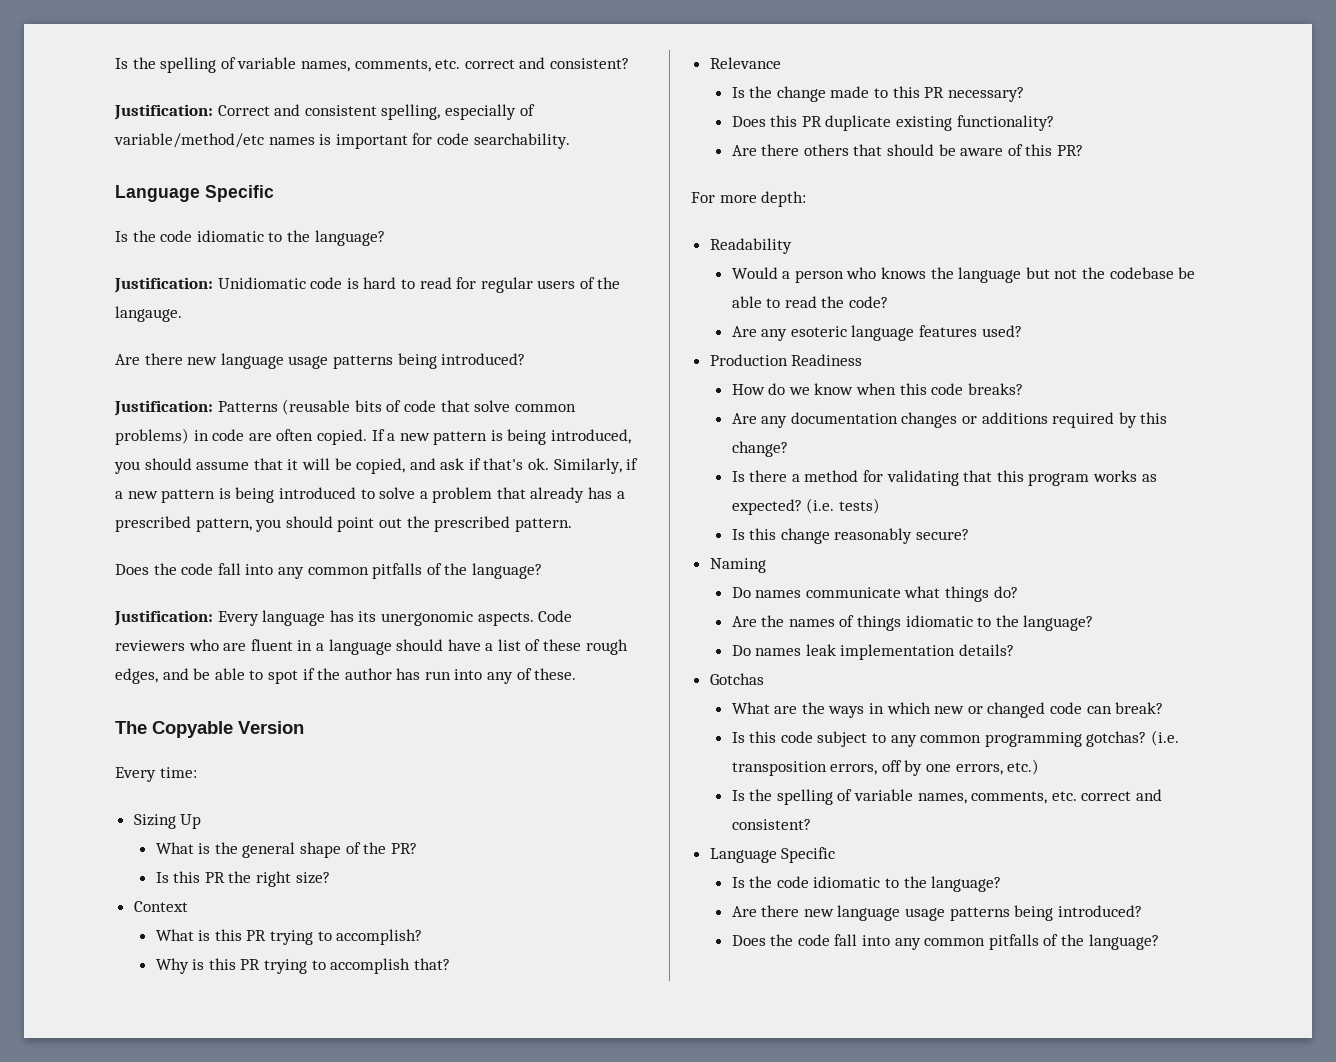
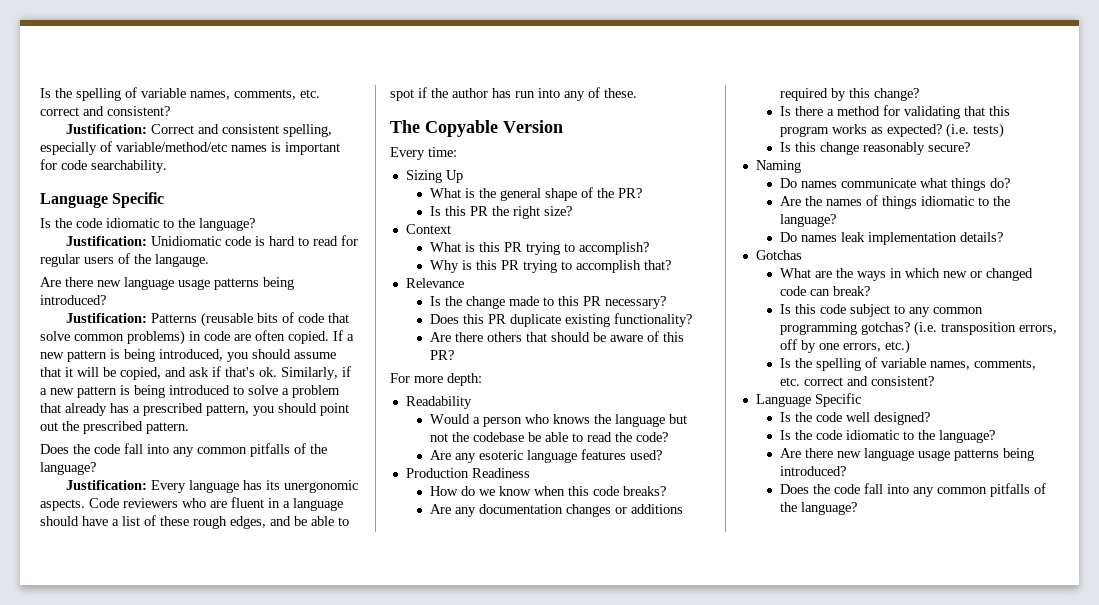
+ Is the code well designed?

